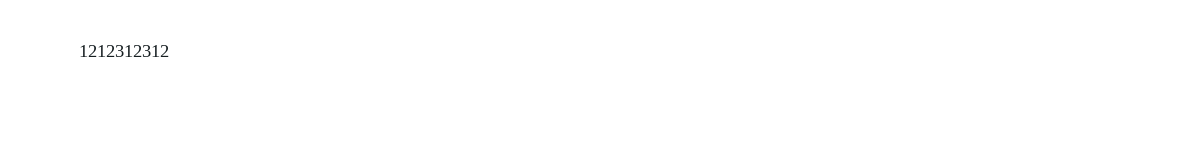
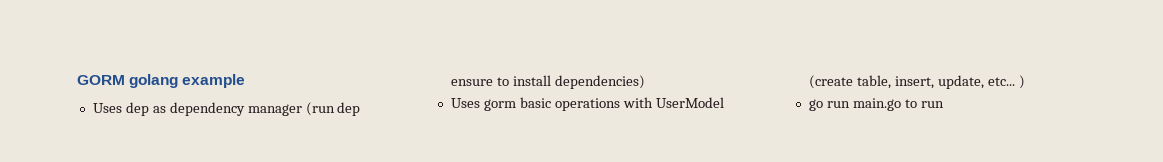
- 1212312312
+ GORM golang example
+ Uses dep as dependency manager (run dep ensure to install dependencies)
+ Uses gorm basic operations with UserModel (create table, insert, update, etc... )
+ go run main.go to run

